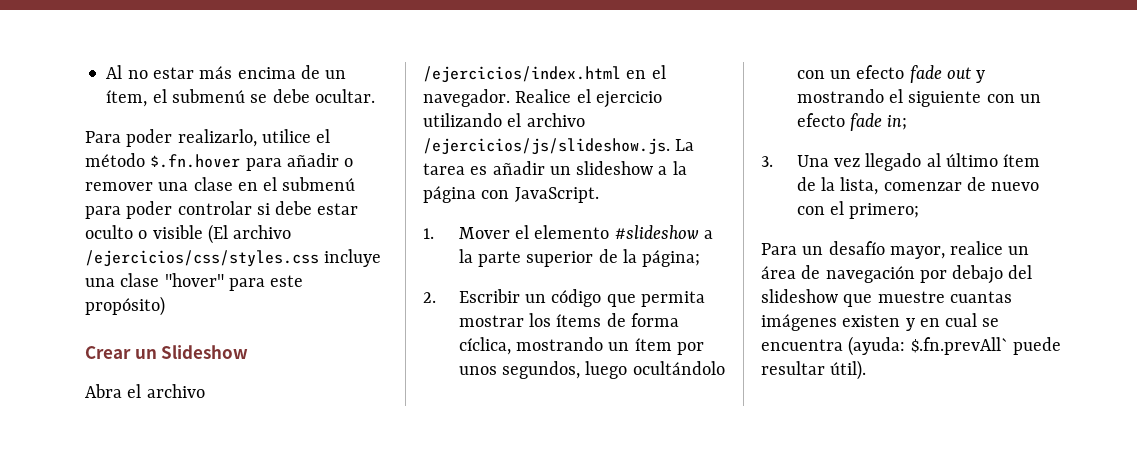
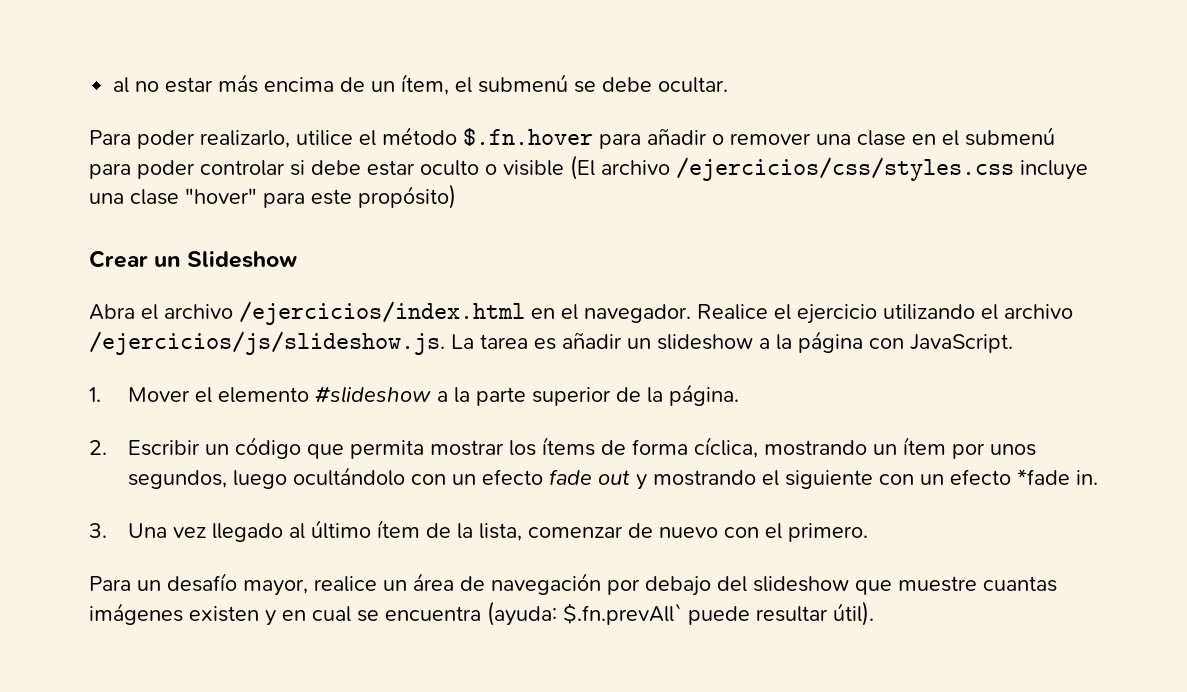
- Al no estar más encima de un ítem, el submenú se debe ocultar.
+ al no estar más encima de un ítem, el submenú se debe ocultar.
- 1. Mover el elemento #slideshow a la parte superior de la página;
+ 1. Mover el elemento #slideshow a la parte superior de la página.
- 2. Escribir un código que permita mostrar los ítems de forma cíclica, mostrando un ítem por unos segundos, luego ocultándolo con un efecto fade out y mostrando el siguiente con un efecto fade in;
+ 2. Escribir un código que permita mostrar los ítems de forma cíclica, mostrando un ítem por unos segundos, luego ocultándolo con un efecto fade out y mostrando el siguiente con un efecto *fade in.
- 3. Una vez llegado al último ítem de la lista, comenzar de nuevo con el primero;
+ 3. Una vez llegado al último ítem de la lista, comenzar de nuevo con el primero.

